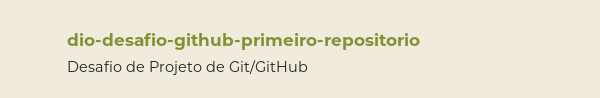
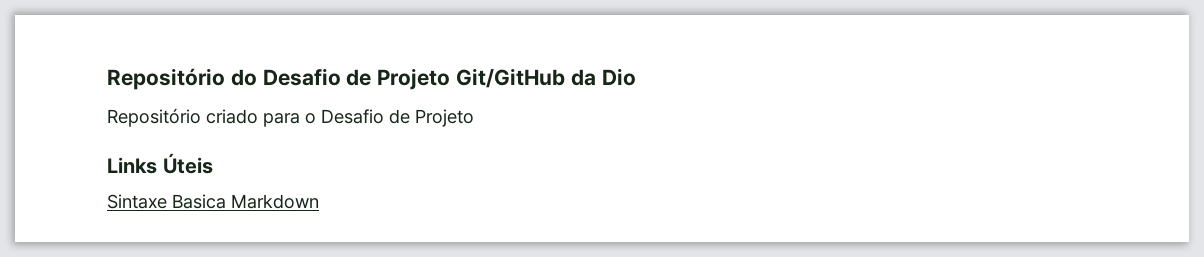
- dio-desafio-github-primeiro-repositorio
- Desafio de Projeto de Git/GitHub
+ Repositório do Desafio de Projeto Git/GitHub da Dio
+ Repositório criado para o Desafio de Projeto
+ Links Úteis
+ Sintaxe Basica Markdown

